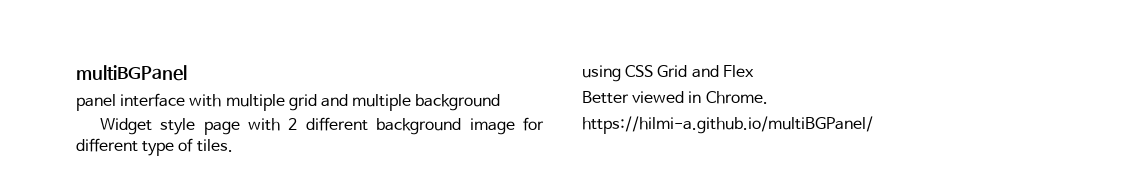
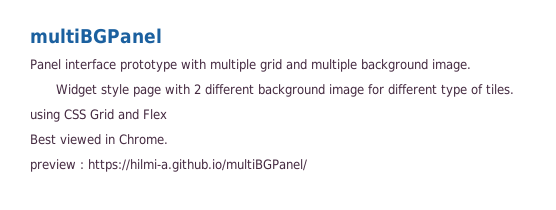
- panel interface with multiple grid and multiple background
+ Panel interface prototype with multiple grid and multiple background image.
- Better viewed in Chrome.
+ Best viewed in Chrome.
- https://hilmi-a.github.io/multiBGPanel/
+ preview : https://hilmi-a.github.io/multiBGPanel/

